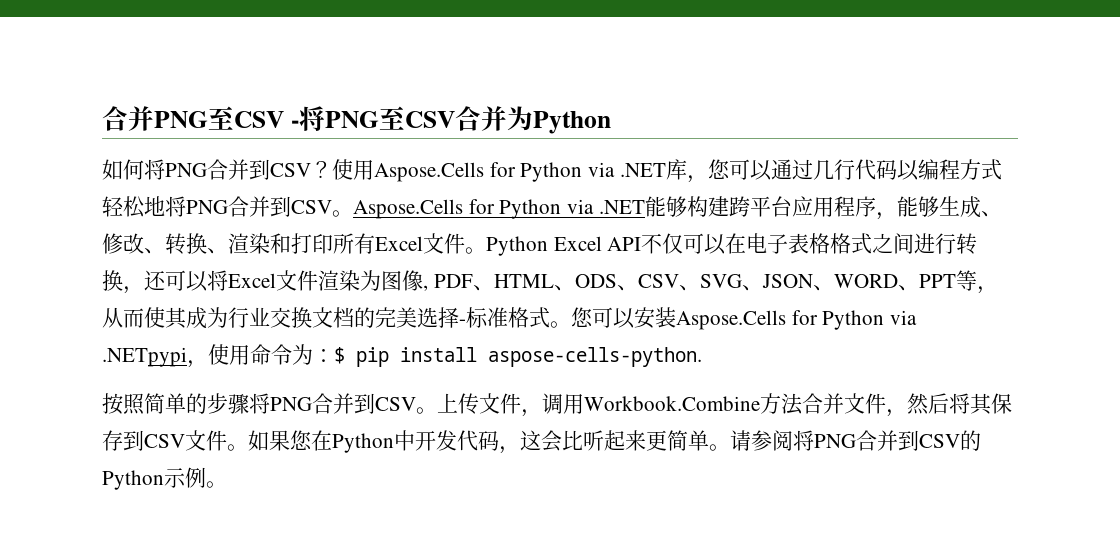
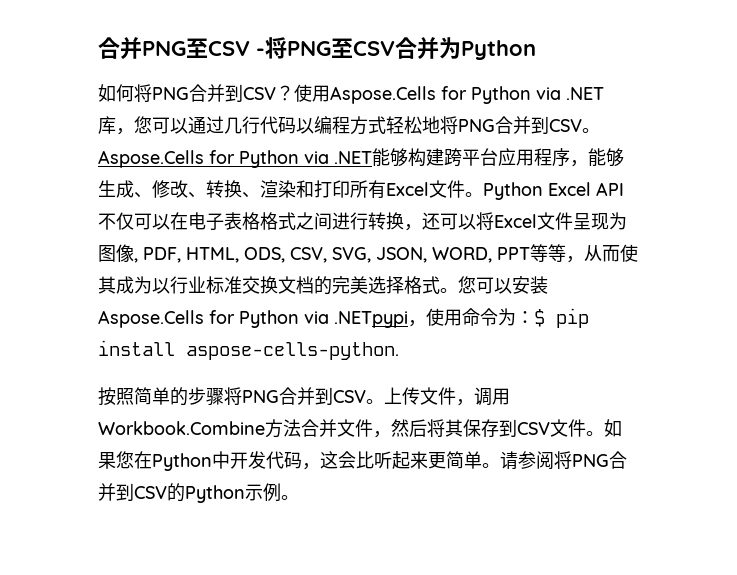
- Python Excel API不仅可以在电子表格格式之间进行转换，还可以将Excel文件渲染为图像, PDF、HTML、ODS、CSV、SVG、JSON、WORD、PPT等，从而使其成为行业交换文档的完美选择-标准格式。
+ Python Excel API不仅可以在电子表格格式之间进行转换，还可以将Excel文件呈现为图像, PDF, HTML, ODS, CSV, SVG, JSON, WORD, PPT等等，从而使其成为以行业标准交换文档的完美选择格式。

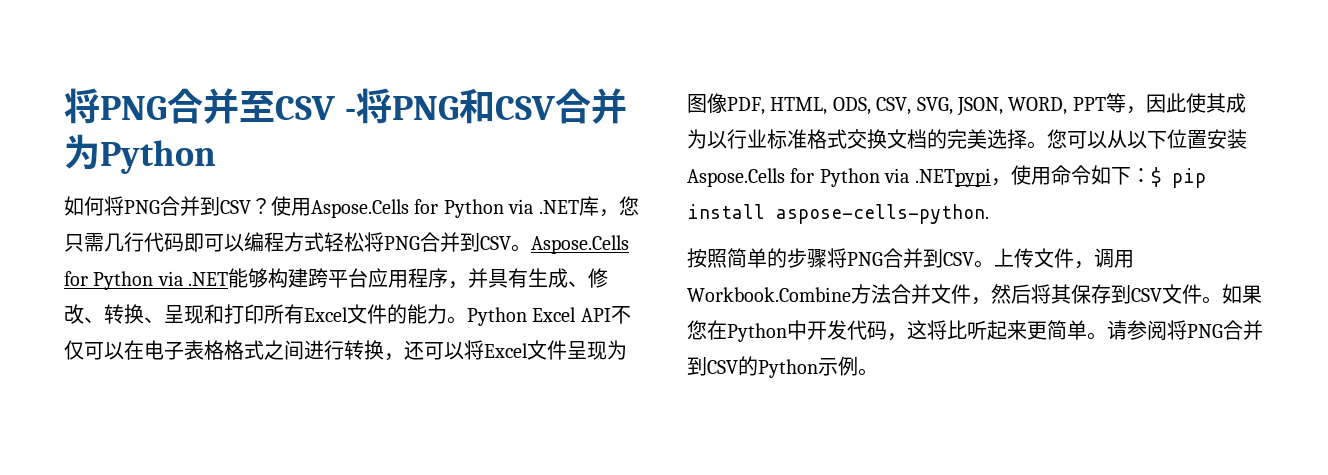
- 合并PNG至CSV -将PNG至CSV合并为Python
+ 将PNG合并至CSV -将PNG和CSV合并为Python
- 使用Aspose.Cells for Python via .NET库，您可以通过几行代码以编程方式轻松地将PNG合并到CSV。
+ 使用Aspose.Cells for Python via .NET库，您只需几行代码即可以编程方式轻松将PNG合并到CSV。
- Aspose.Cells for Python via .NET能够构建跨平台应用程序，能够生成、修改、转换、渲染和打印所有Excel文件。
+ Aspose.Cells for Python via .NET能够构建跨平台应用程序，并具有生成、修改、转换、呈现和打印所有Excel文件的能力。
- Python Excel API不仅可以在电子表格格式之间进行转换，还可以将Excel文件呈现为图像, PDF, HTML, ODS, CSV, SVG, JSON, WORD, PPT等等，从而使其成为以行业标准交换文档的完美选择格式。
+ Python Excel API不仅可以在电子表格格式之间进行转换，还可以将Excel文件呈现为图像PDF, HTML, ODS, CSV, SVG, JSON, WORD, PPT等，因此使其成为以行业标准格式交换文档的完美选择。
- 您可以安装Aspose.Cells for Python via .NETpypi，使用命令为：$ pip install aspose-cells-python.
+ 您可以从以下位置安装Aspose.Cells for Python via .NETpypi，使用命令如下：$ pip install aspose-cells-python.
- 如果您在Python中开发代码，这会比听起来更简单。
+ 如果您在Python中开发代码，这将比听起来更简单。

